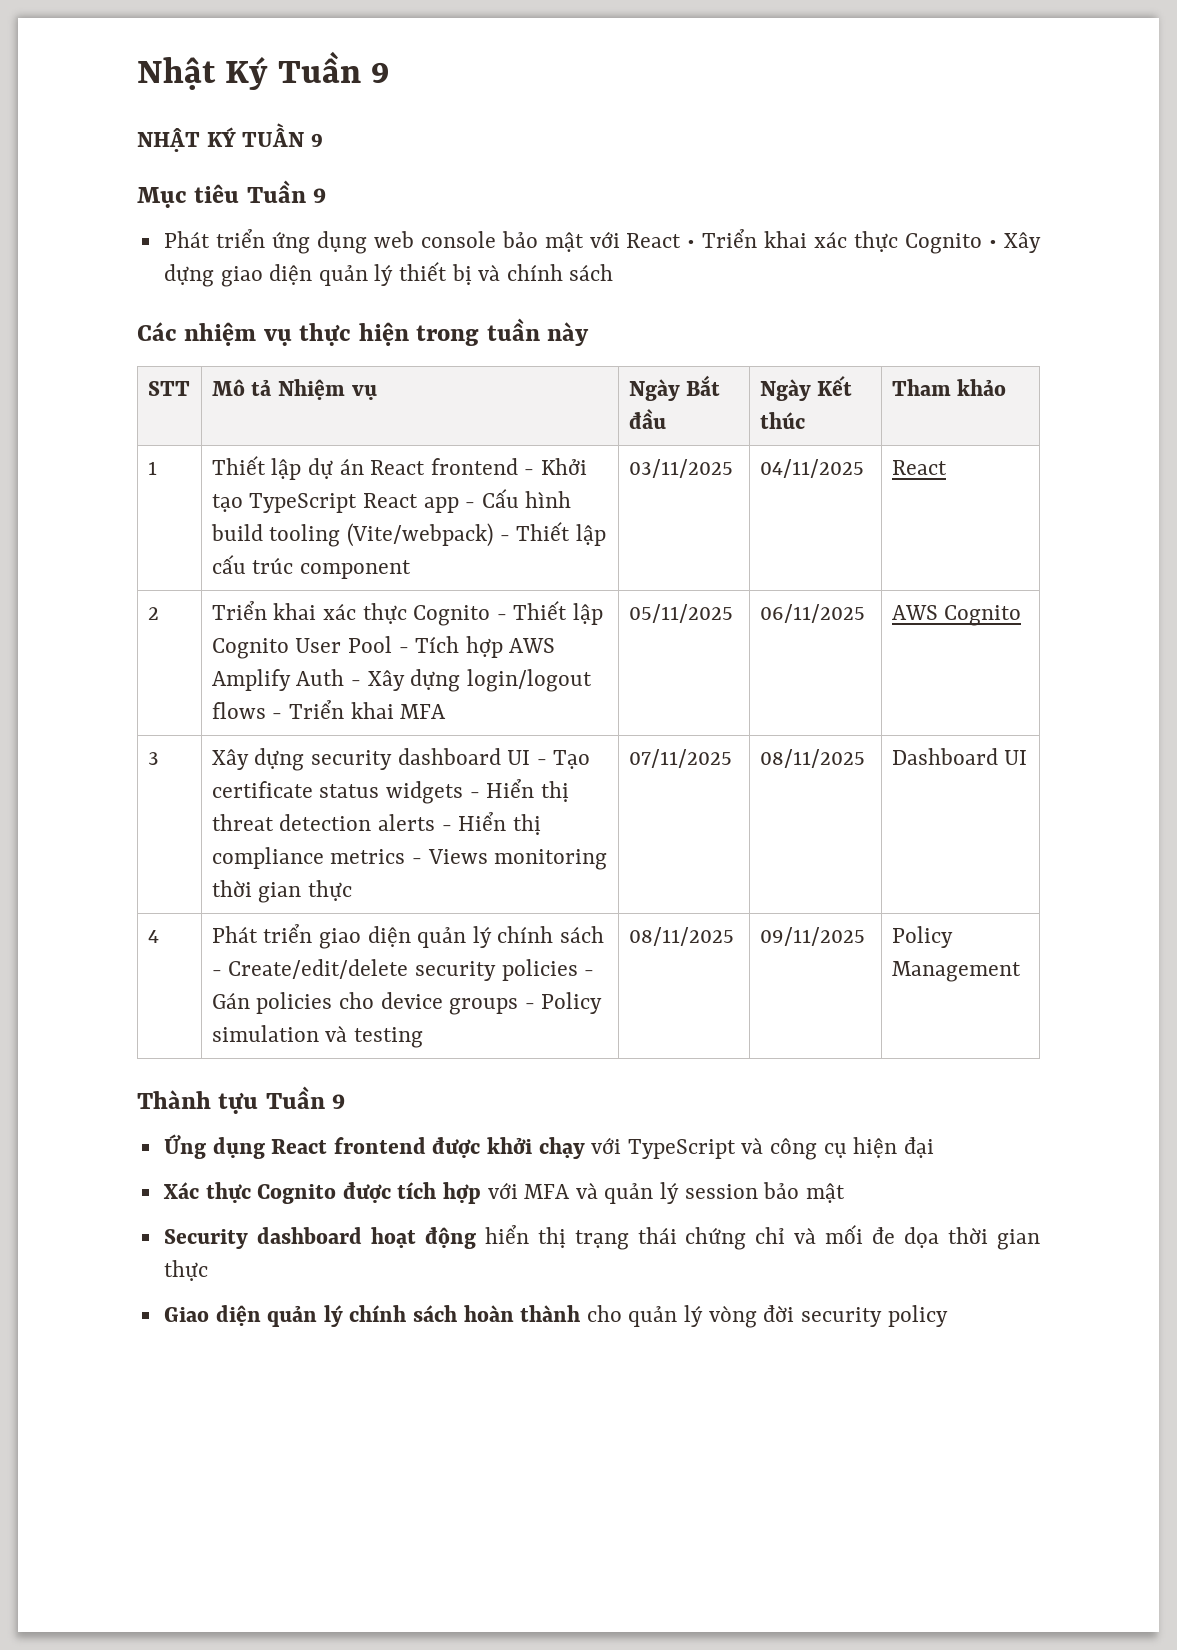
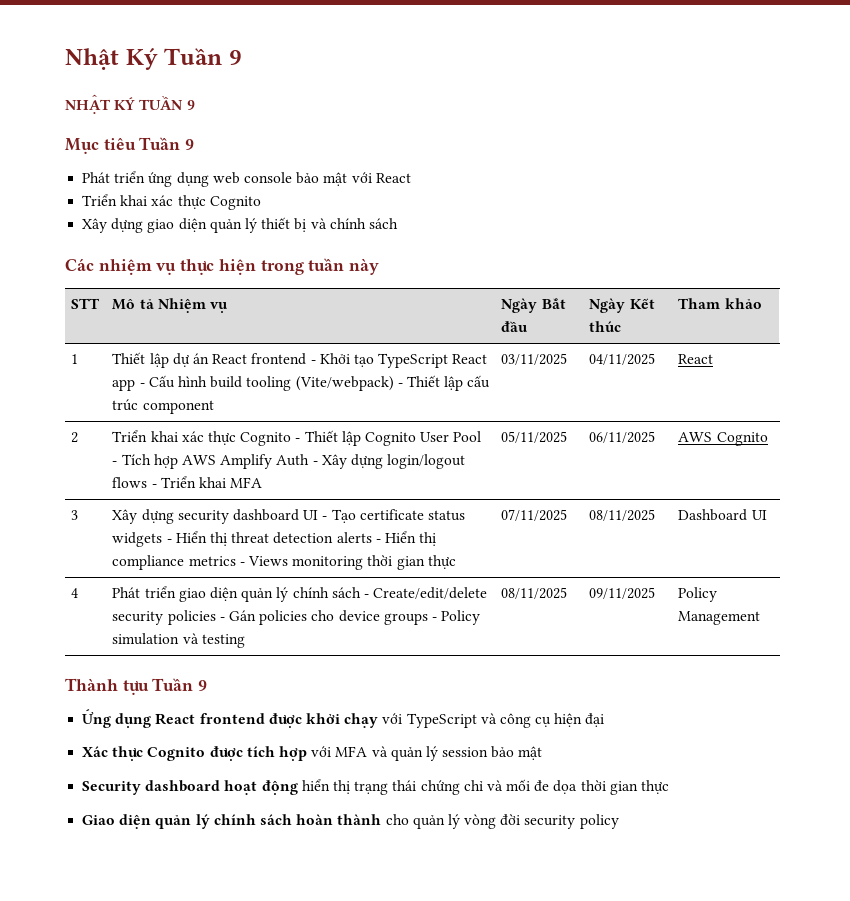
- Phát triển ứng dụng web console bảo mật với React • Triển khai xác thực Cognito • Xây dựng giao diện quản lý thiết bị và chính sách
+ Phát triển ứng dụng web console bảo mật với React
+ Triển khai xác thực Cognito
+ Xây dựng giao diện quản lý thiết bị và chính sách

